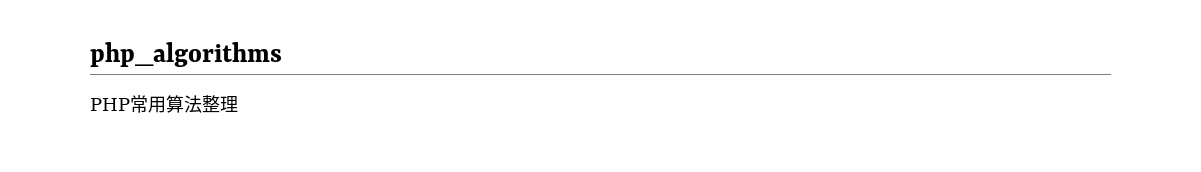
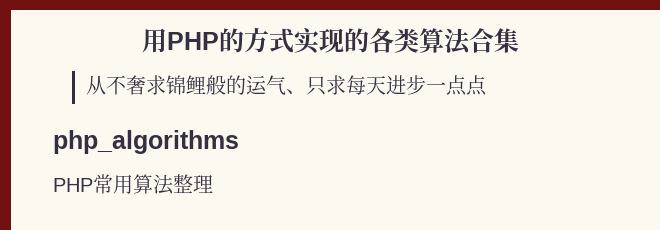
+ 用PHP的方式实现的各类算法合集
+ 从不奢求锦鲤般的运气、只求每天进步一点点

